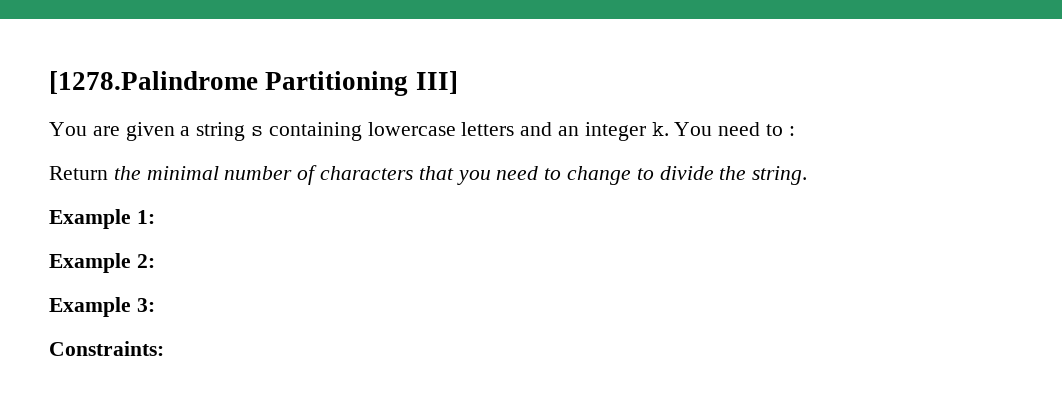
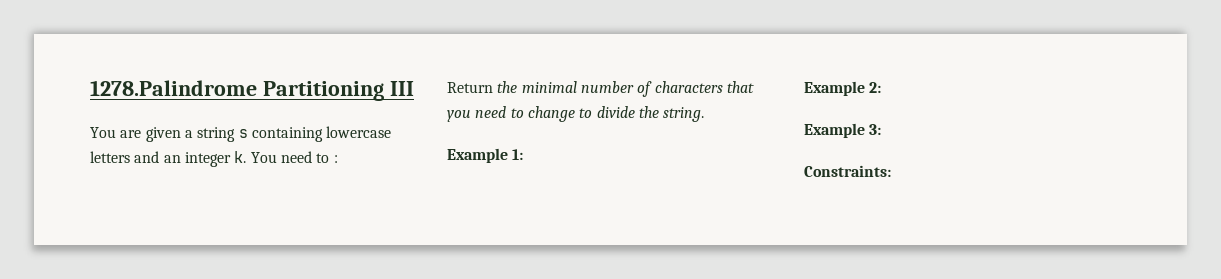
- [1278.Palindrome Partitioning III]
+ 1278.Palindrome Partitioning III

